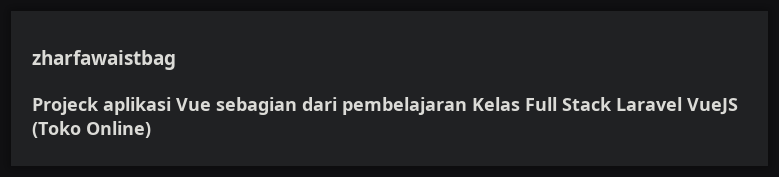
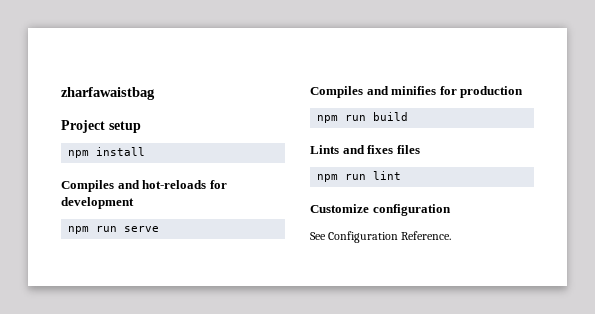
- Projeck aplikasi Vue sebagian dari pembelajaran Kelas Full Stack Laravel VueJS (Toko Online)
+ Project setup
+ npm install
+ Compiles and hot-reloads for development
+ npm run serve
+ Compiles and minifies for production
+ npm run build
+ Lints and fixes files
+ npm run lint
+ Customize configuration
+ See Configuration Reference.

